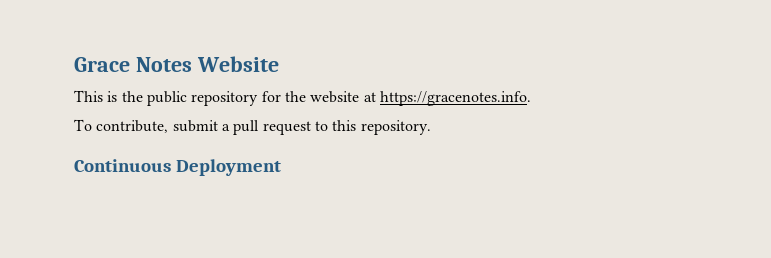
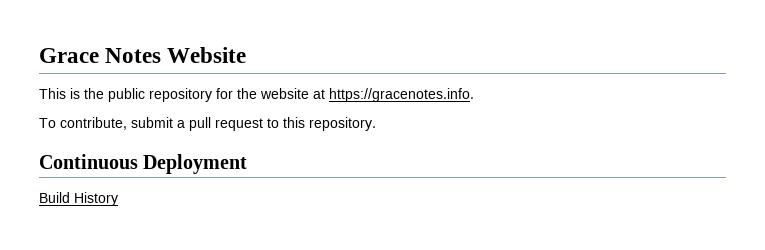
+ Build History

